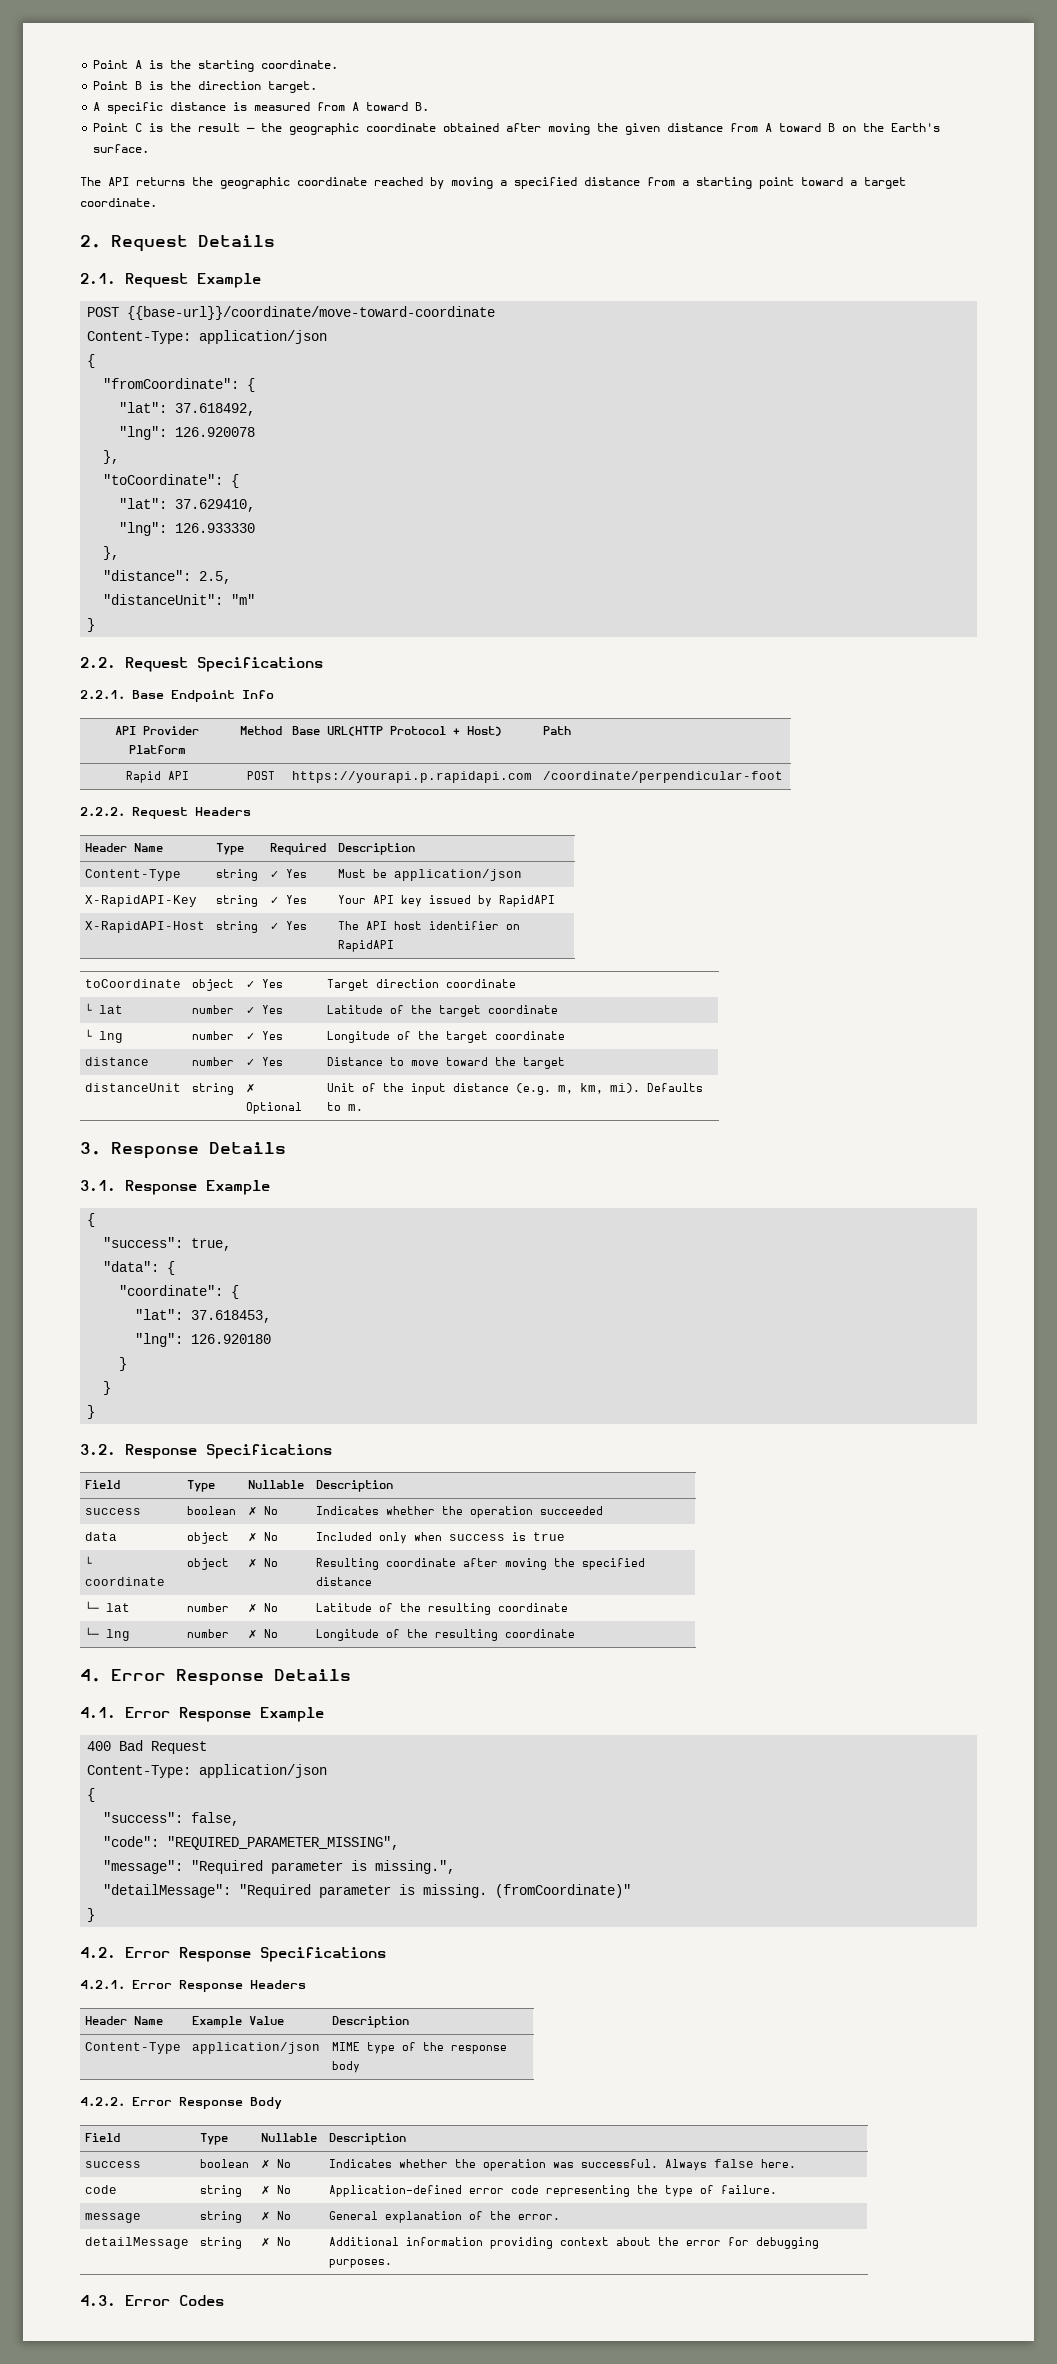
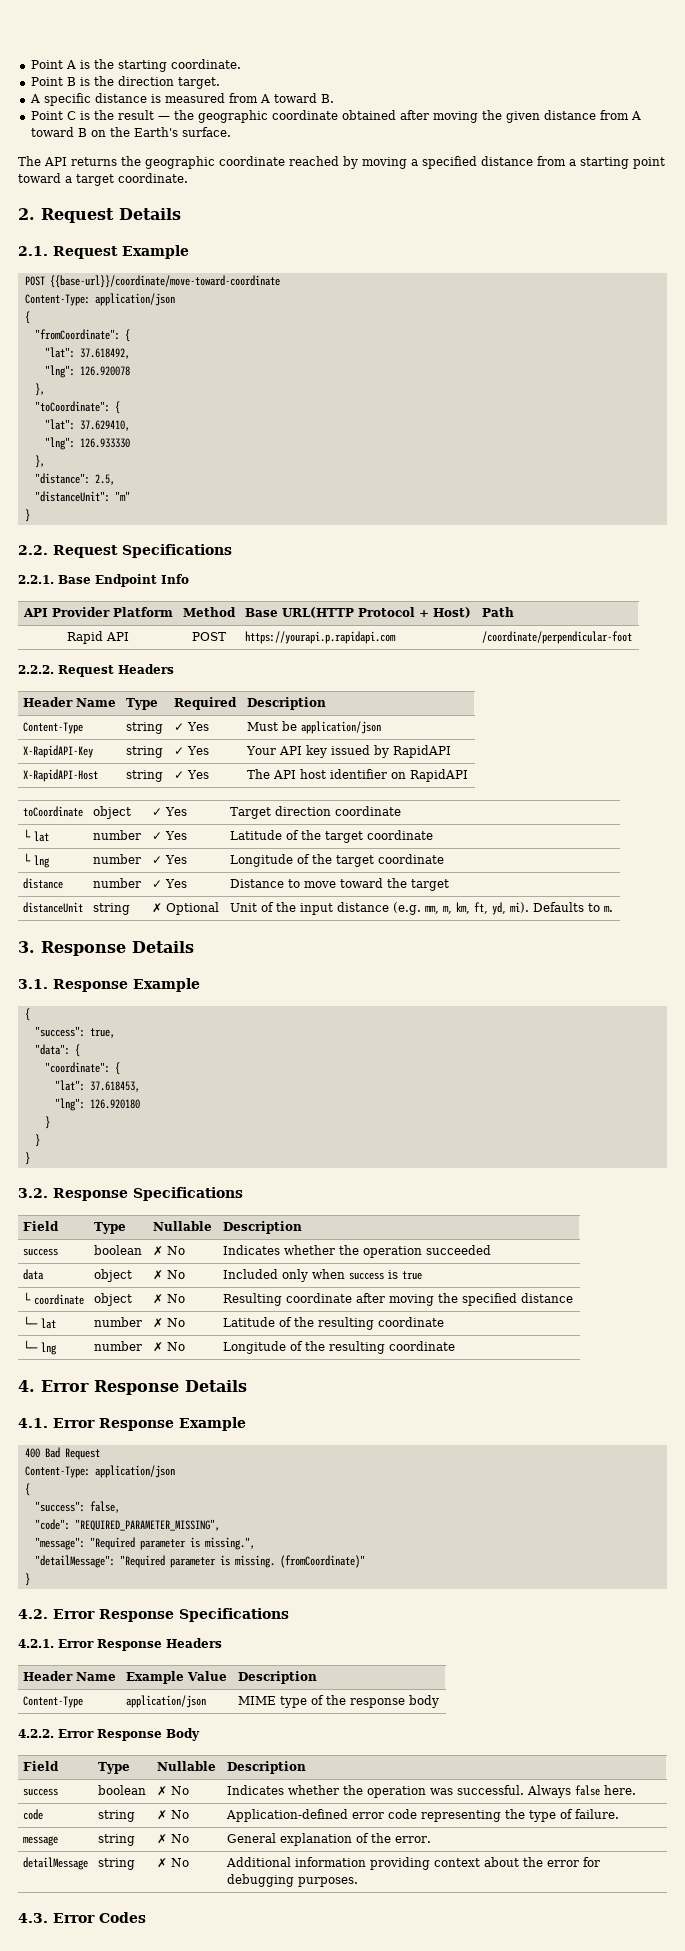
- distanceUnit | string | ✗ Optional | Unit of the input distance (e.g. m, km, mi). Defaults to m.
+ distanceUnit | string | ✗ Optional | Unit of the input distance (e.g. mm, m, km, ft, yd, mi). Defaults to m.

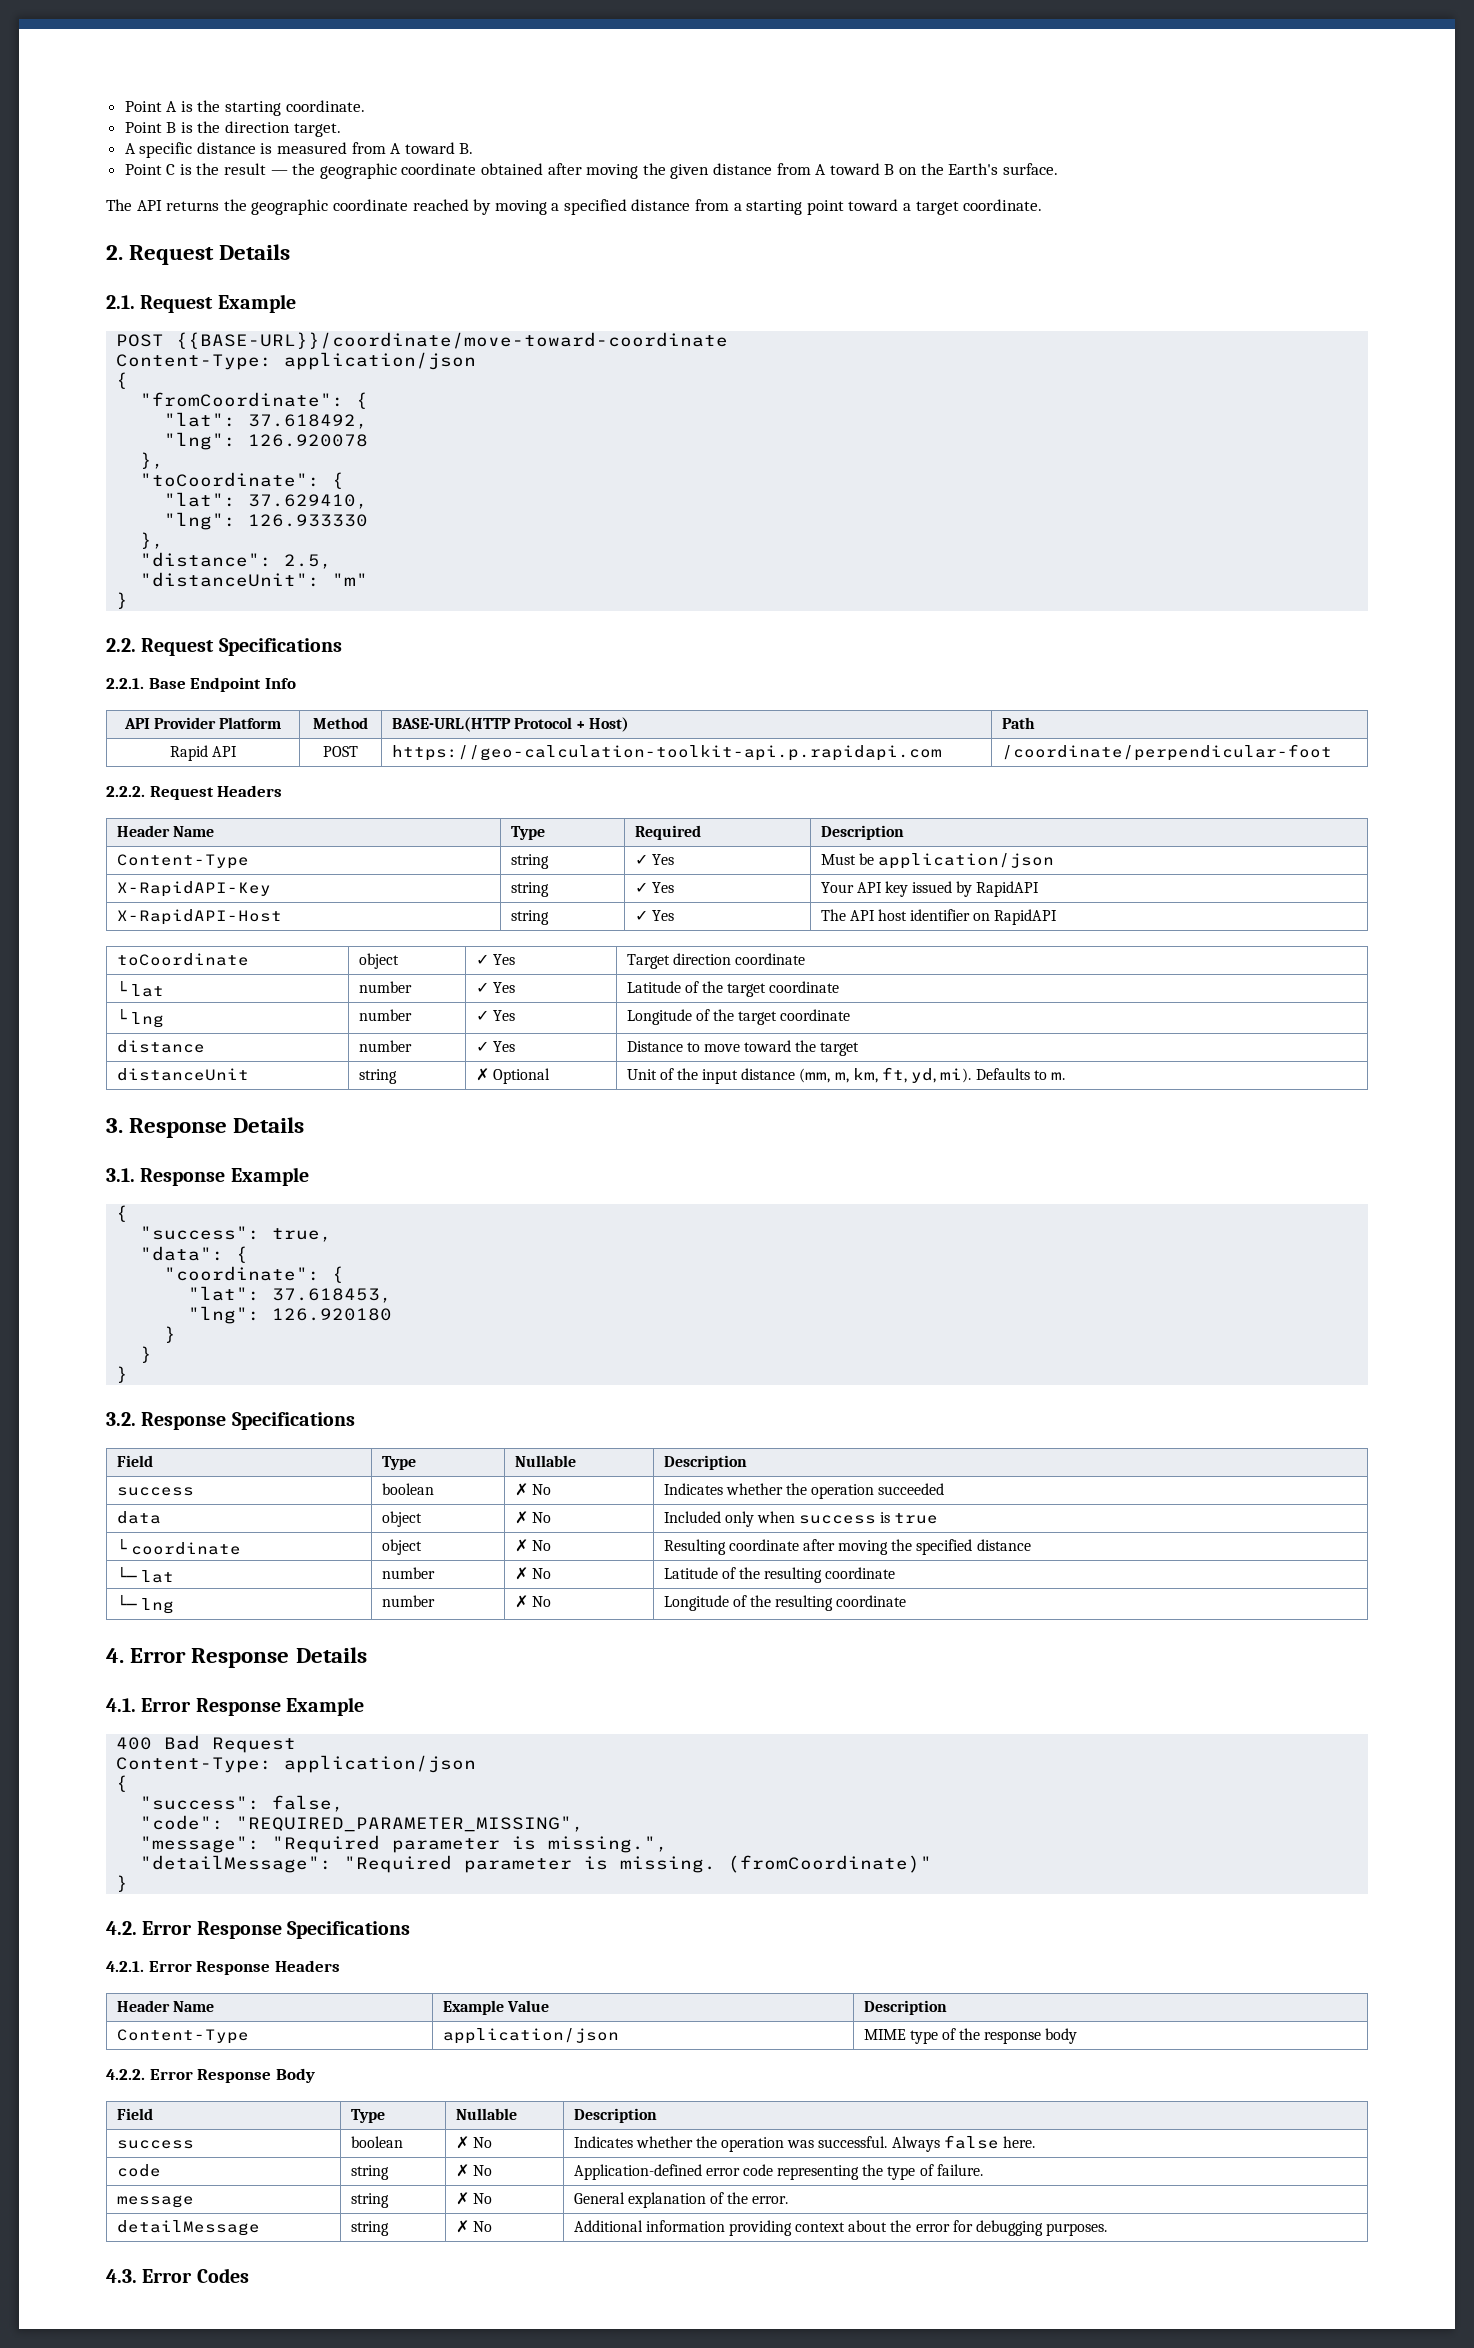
- POST {{base-url}}/coordinate/move-toward-coordinate
+ POST {{BASE-URL}}/coordinate/move-toward-coordinate
- API Provider Platform | Method | Base URL(HTTP Protocol + Host) | Path
+ API Provider Platform | Method | BASE-URL(HTTP Protocol + Host) | Path
- Rapid API | POST | https://yourapi.p.rapidapi.com | /coordinate/perpendicular-foot
+ Rapid API | POST | https://geo-calculation-toolkit-api.p.rapidapi.com | /coordinate/perpendicular-foot
- distanceUnit | string | ✗ Optional | Unit of the input distance (e.g. mm, m, km, ft, yd, mi). Defaults to m.
+ distanceUnit | string | ✗ Optional | Unit of the input distance (mm, m, km, ft, yd, mi). Defaults to m.

